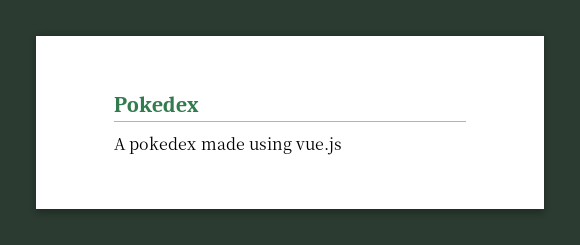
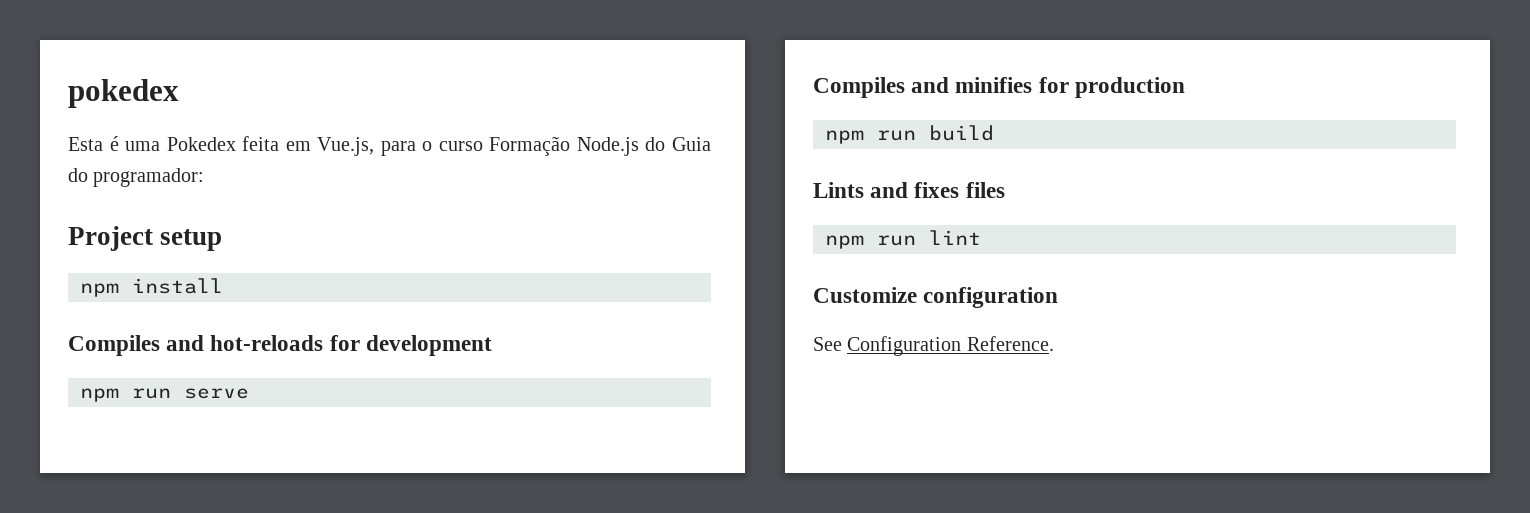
- Pokedex
- A pokedex made using vue.js
+ pokedex
+ Esta é uma Pokedex feita em Vue.js, para o curso Formação Node.js do Guia do programador:
+ Project setup
+ npm install
+ Compiles and hot-reloads for development
+ npm run serve
+ Compiles and minifies for production
+ npm run build
+ Lints and fixes files
+ npm run lint
+ Customize configuration
+ See Configuration Reference.

